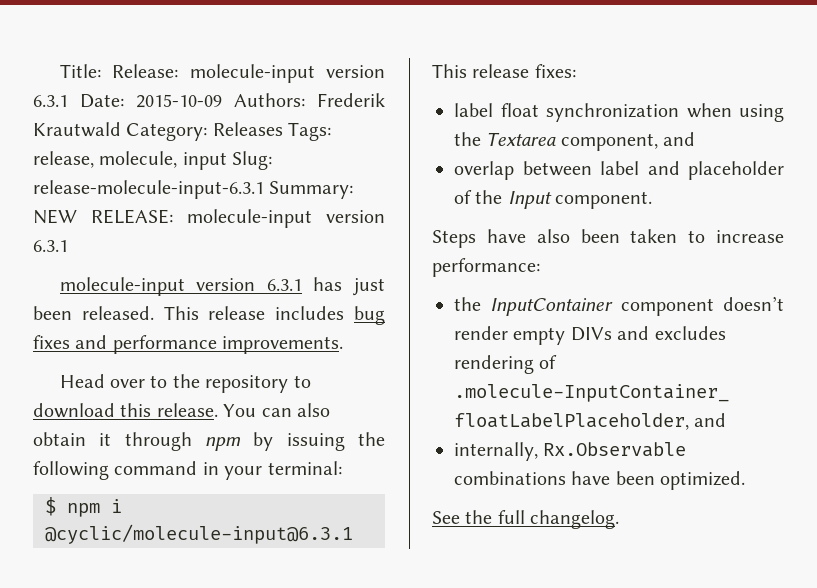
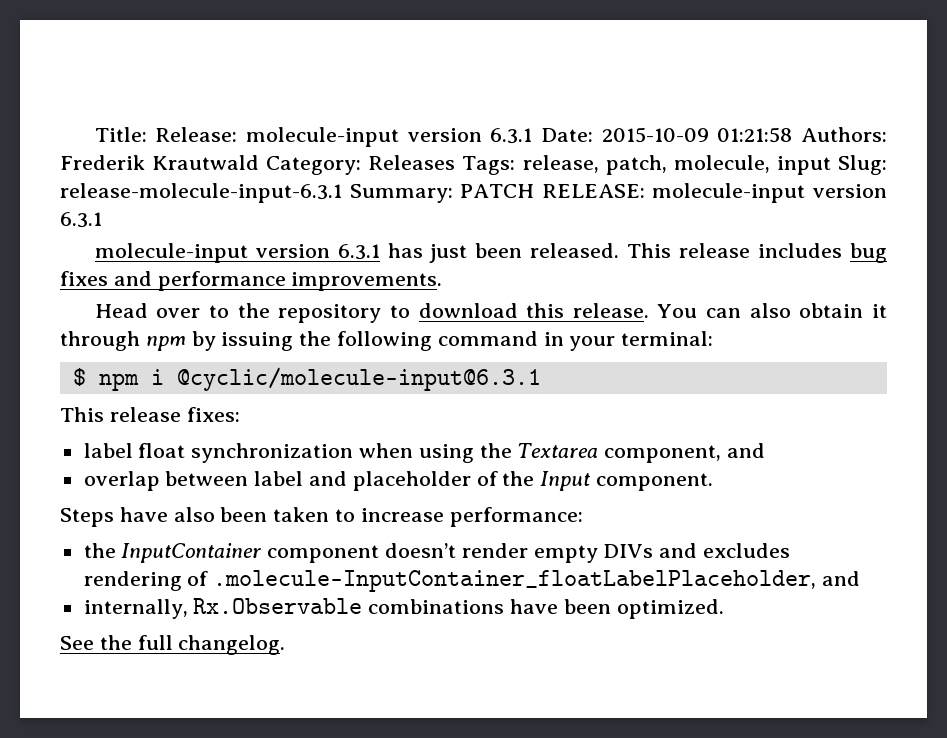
- Title: Release: molecule-input version 6.3.1 Date: 2015-10-09 Authors: Frederik Krautwald Category: Releases Tags: release, molecule, input Slug: release-molecule-input-6.3.1 Summary: NEW RELEASE: molecule-input version 6.3.1
+ Title: Release: molecule-input version 6.3.1 Date: 2015-10-09 01:21:58 Authors: Frederik Krautwald Category: Releases Tags: release, patch, molecule, input Slug: release-molecule-input-6.3.1 Summary: PATCH RELEASE: molecule-input version 6.3.1

